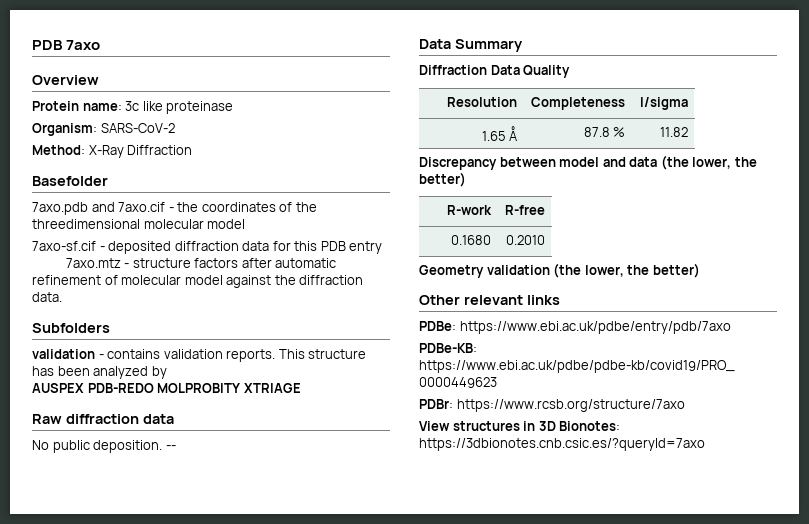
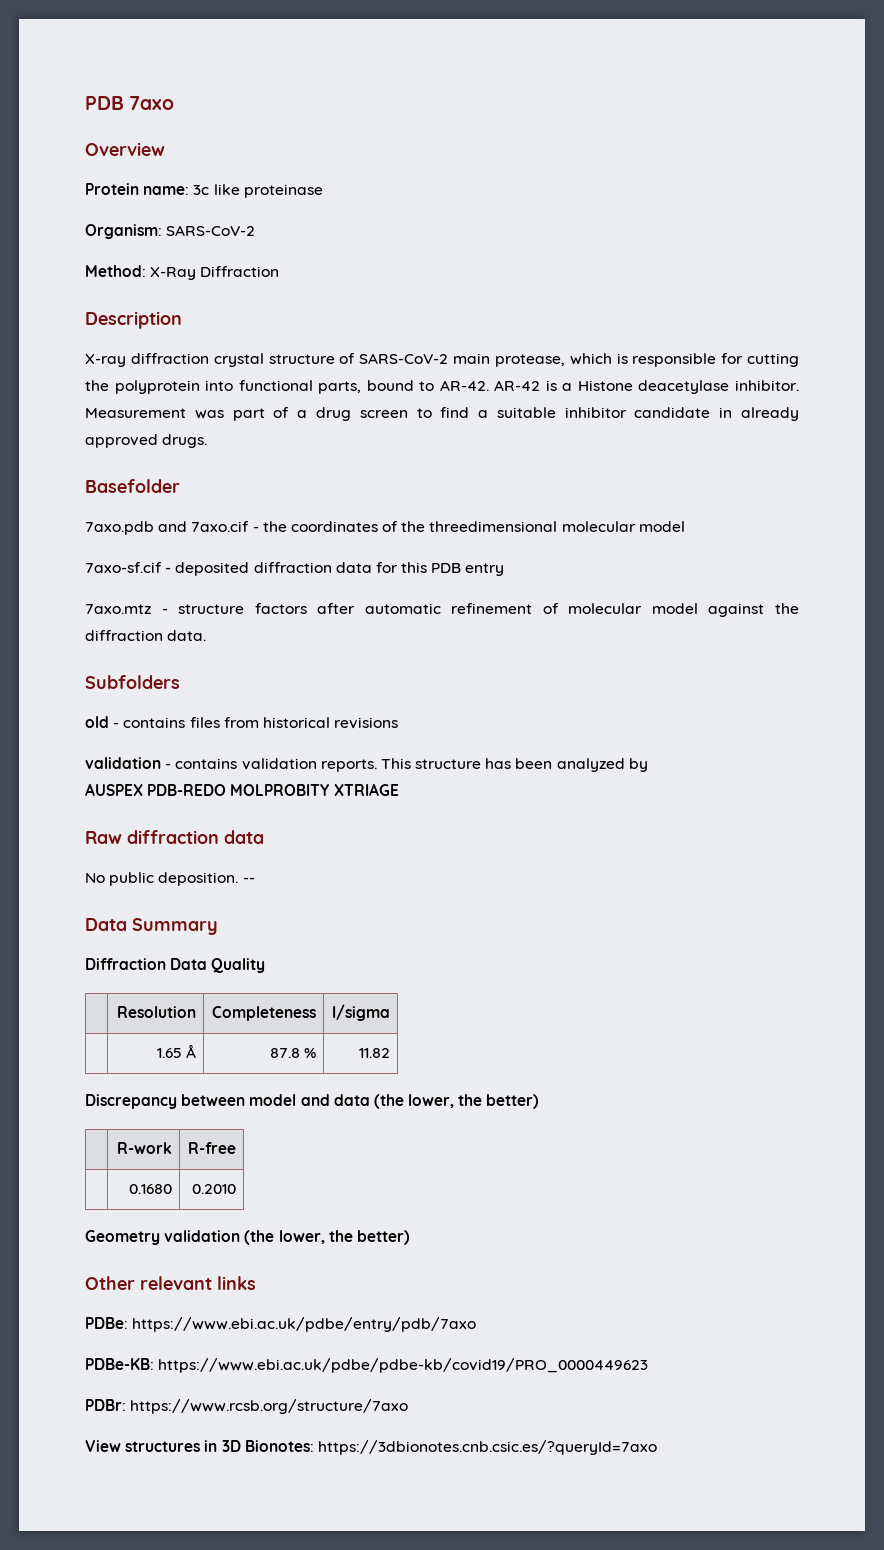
+ Description
+ X-ray diffraction crystal structure of SARS-CoV-2 main protease, which is responsible for cutting the polyprotein into functional parts, bound to AR-42. AR-42 is a Histone deacetylase inhibitor. Measurement was part of a drug screen to find a suitable inhibitor candidate in already approved drugs.
+ old - contains files from historical revisions

